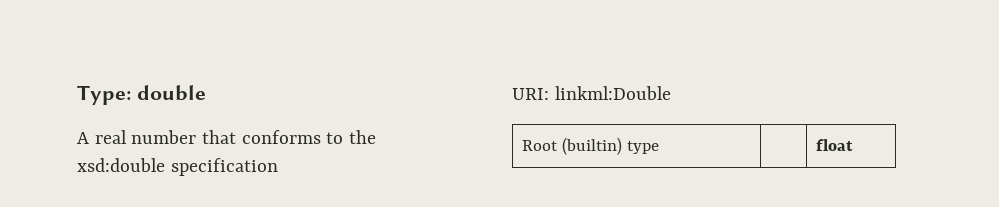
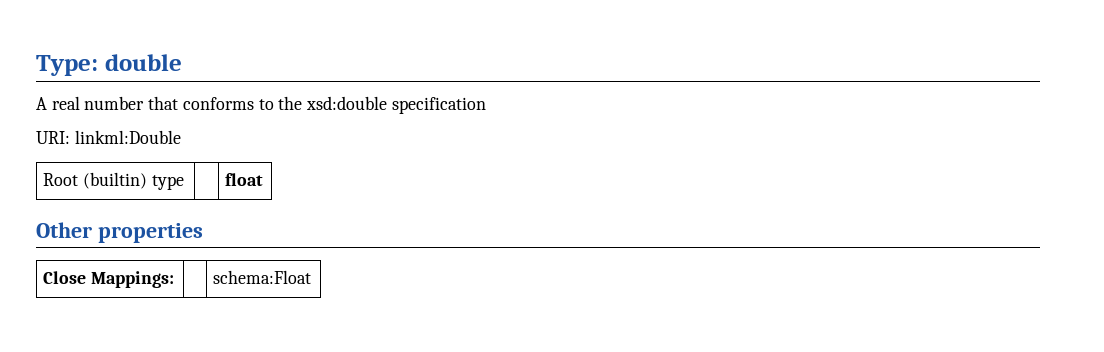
+ Other properties
+ Close Mappings: | | schema:Float

